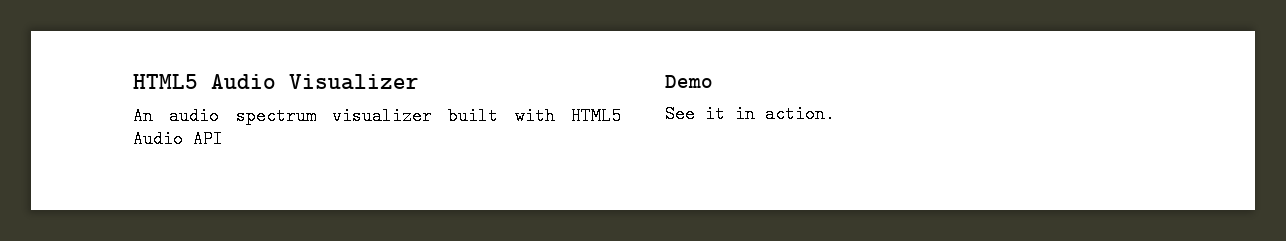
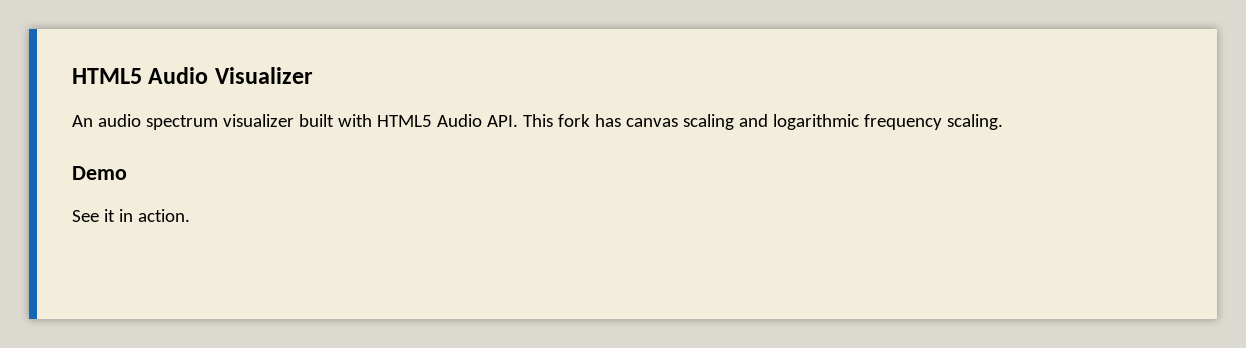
- An audio spectrum visualizer built with HTML5 Audio API
+ An audio spectrum visualizer built with HTML5 Audio API. This fork has canvas scaling and logarithmic frequency scaling.

